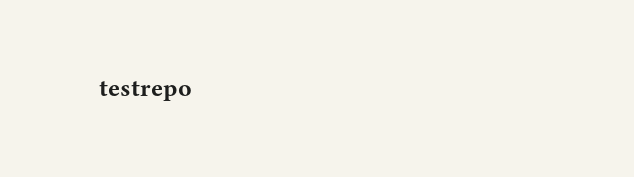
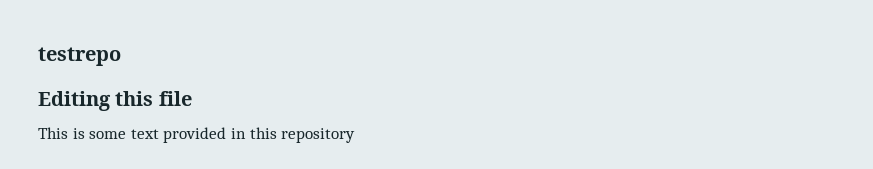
+ Editing this file
+ This is some text provided in this repository

